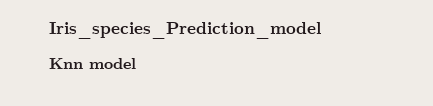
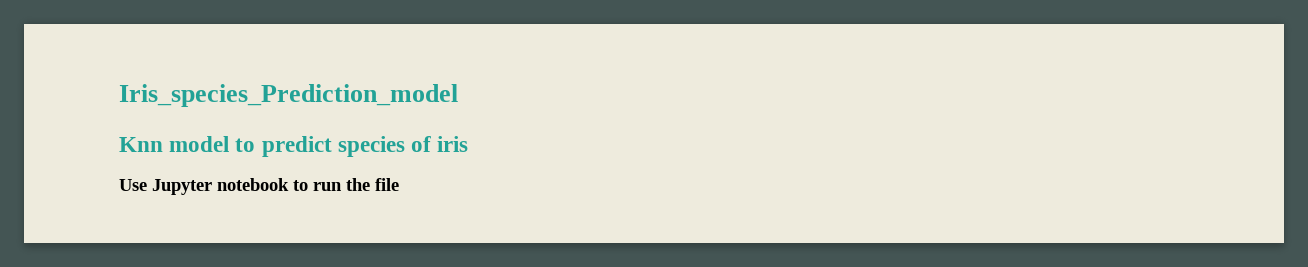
- Knn model
+ Knn model to predict species of iris
+ Use Jupyter notebook to run the file

